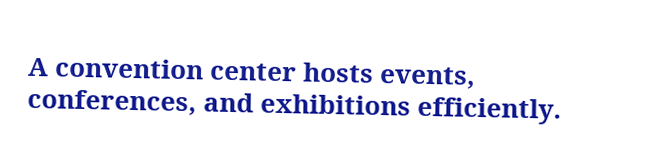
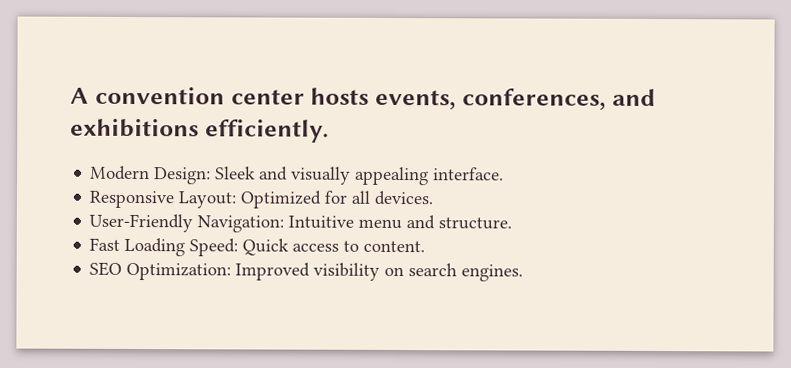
+ Modern Design: Sleek and visually appealing interface.
+ Responsive Layout: Optimized for all devices.
+ User-Friendly Navigation: Intuitive menu and structure.
+ Fast Loading Speed: Quick access to content.
+ SEO Optimization: Improved visibility on search engines.

